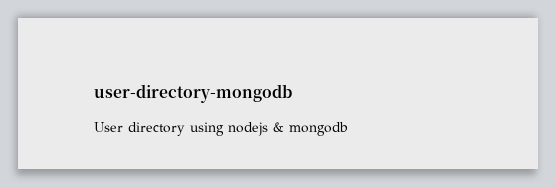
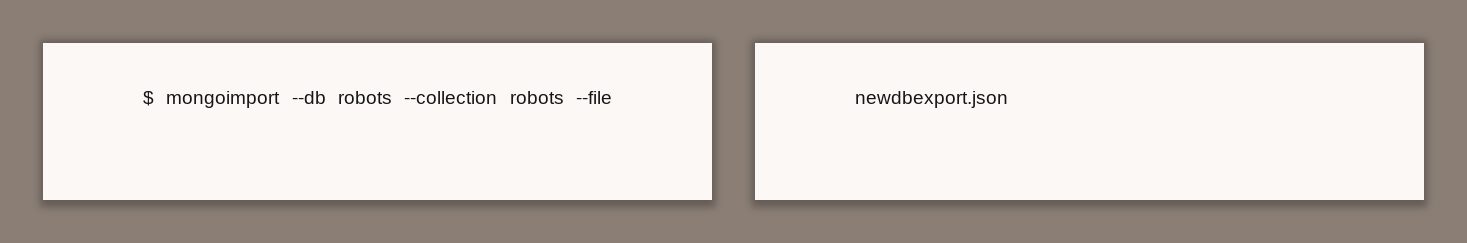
- user-directory-mongodb
- User directory using nodejs & mongodb
+ $ mongoimport --db robots --collection robots --file newdbexport.json

